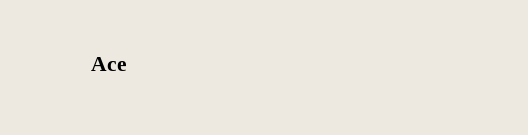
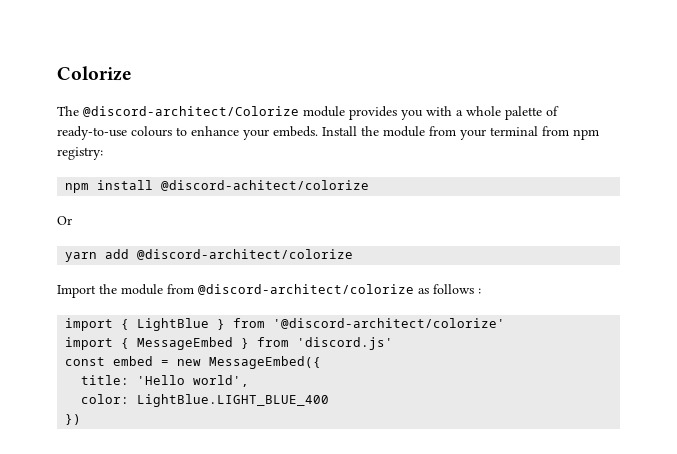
- Ace
+ Colorize
+ The @discord-architect/Colorize module provides you with a whole palette of ready-to-use colours to enhance your embeds. Install the module from your terminal from npm registry:
+ npm install @discord-achitect/colorize
+ Or
+ yarn add @discord-architect/colorize
+ Import the module from @discord-architect/colorize as follows :
+ import { LightBlue } from '@discord-architect/colorize'
+ import { MessageEmbed } from 'discord.js'
+ const embed = new MessageEmbed({
+ title: 'Hello world',
+ color: LightBlue.LIGHT_BLUE_400
+ })

